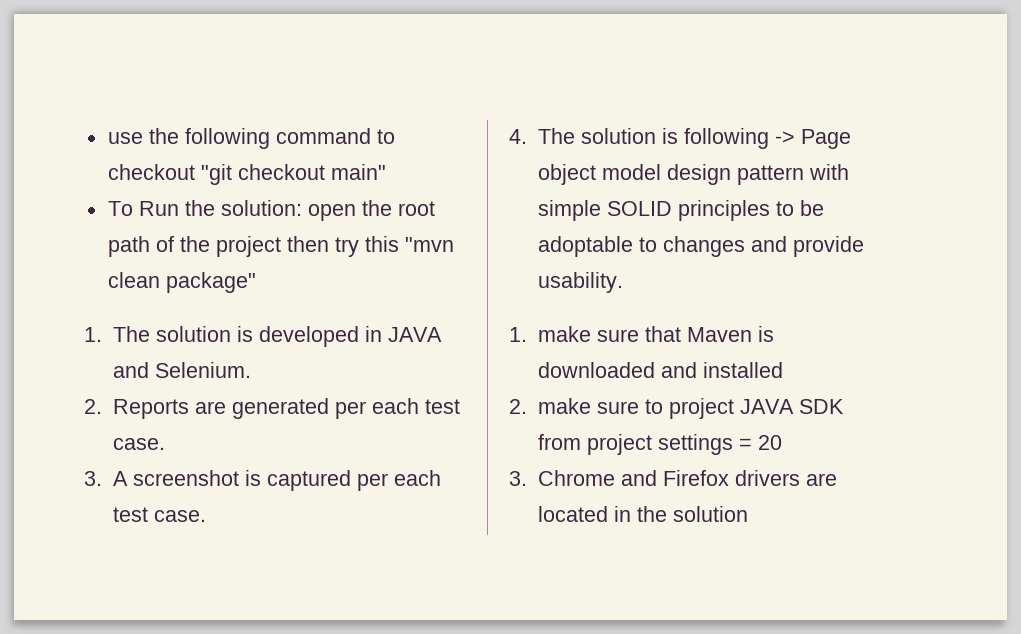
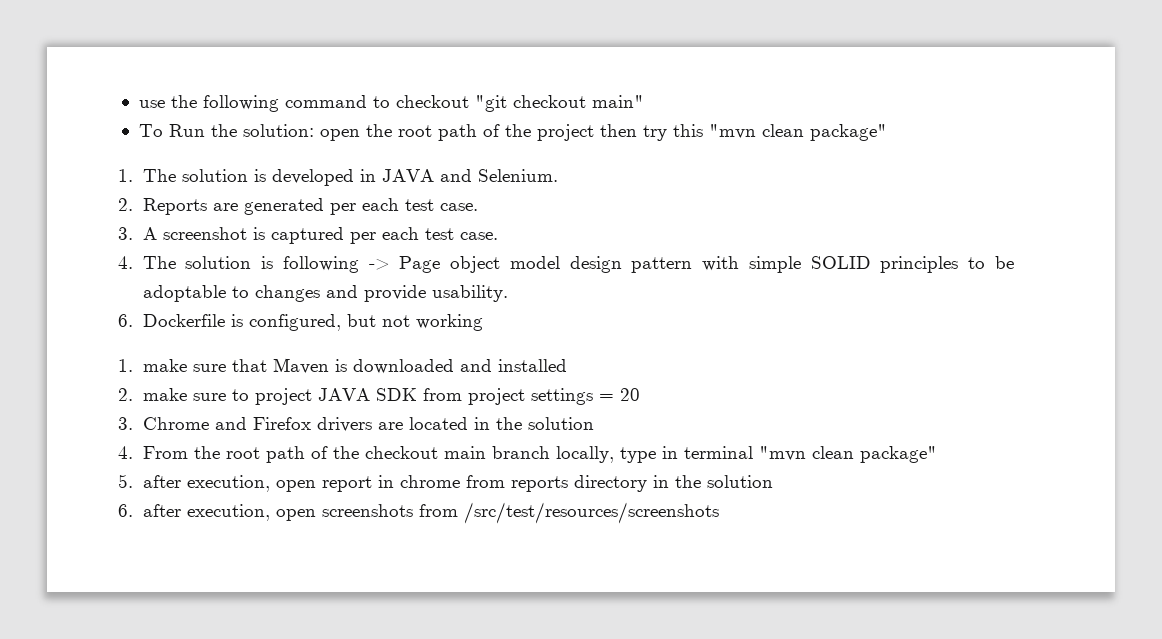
+ 6. Dockerfile is configured, but not working
+ 4. From the root path of the checkout main branch locally, type in terminal "mvn clean package"
+ 5. after execution, open report in chrome from reports directory in the solution
+ 6. after execution, open screenshots from /src/test/resources/screenshots

